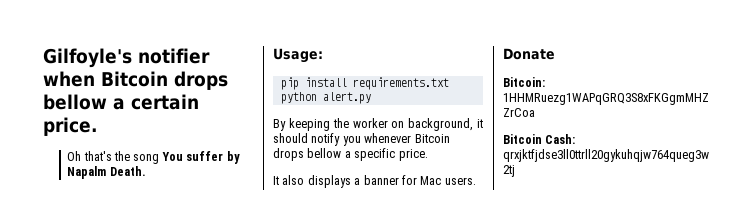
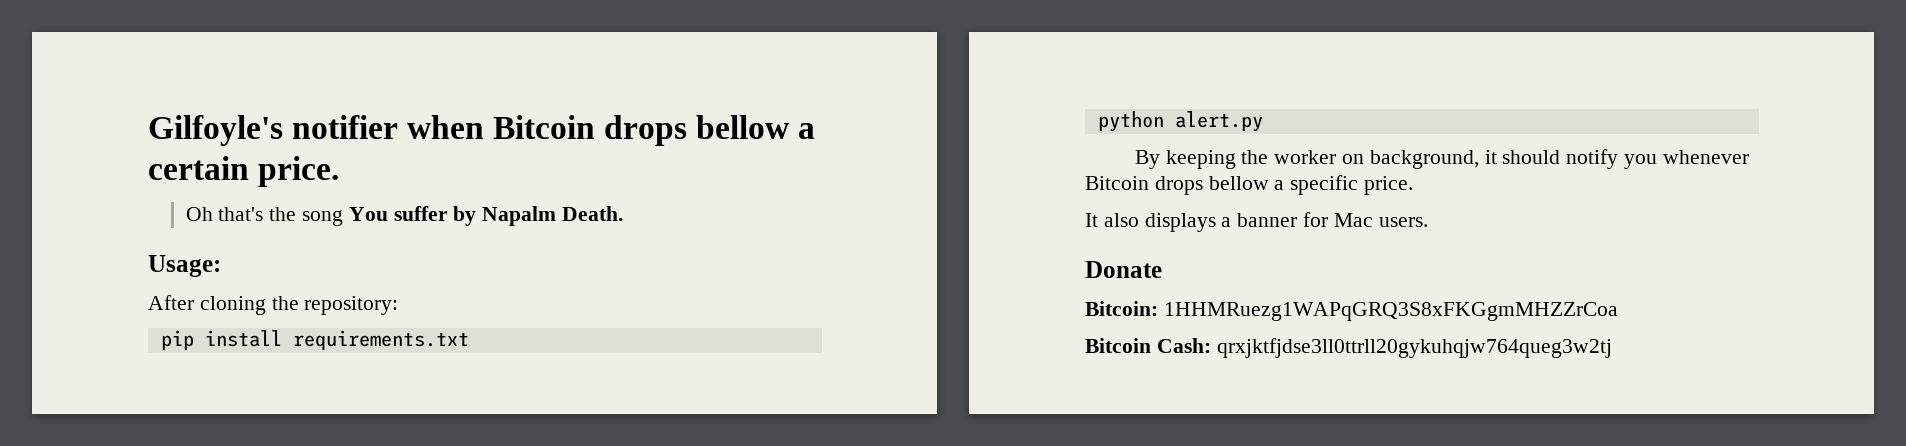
+ After cloning the repository:

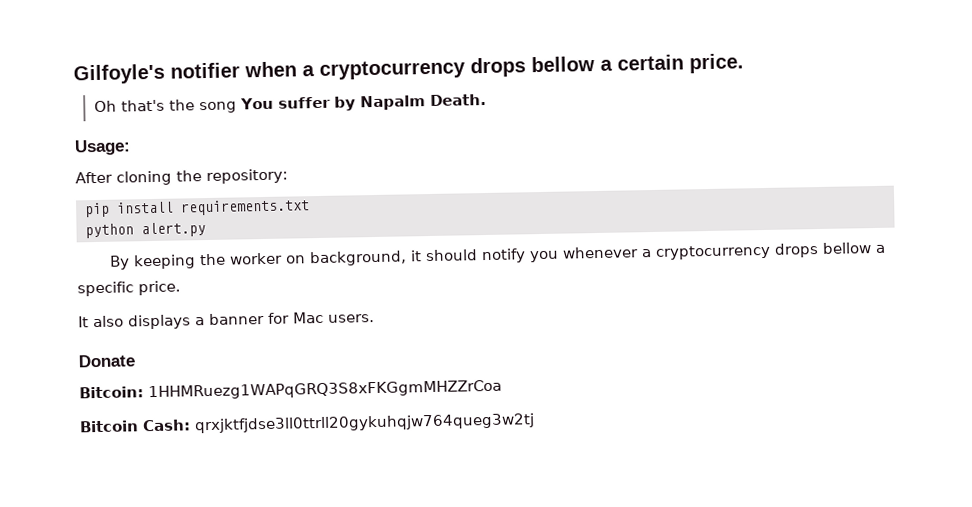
- Gilfoyle's notifier when Bitcoin drops bellow a certain price.
+ Gilfoyle's notifier when a cryptocurrency drops bellow a certain price.
- By keeping the worker on background, it should notify you whenever Bitcoin drops bellow a specific price.
+ By keeping the worker on background, it should notify you whenever a cryptocurrency drops bellow a specific price.

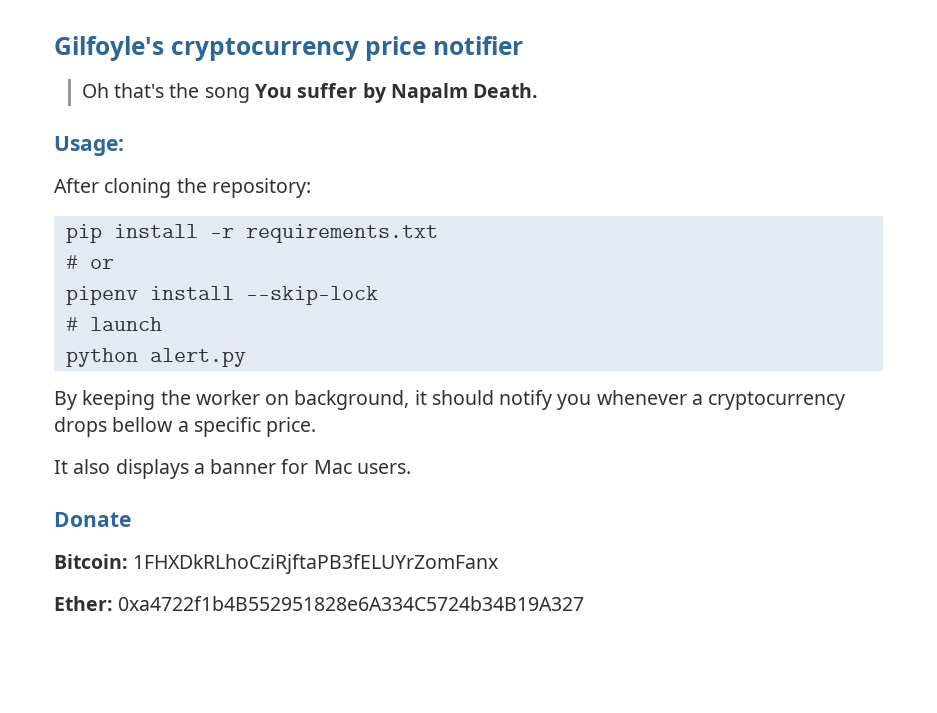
- Gilfoyle's notifier when a cryptocurrency drops bellow a certain price.
+ Gilfoyle's cryptocurrency price notifier
- pip install requirements.txt
+ pip install -r requirements.txt
+ # or
+ pipenv install --skip-lock
+ # launch
- Bitcoin: 1HHMRuezg1WAPqGRQ3S8xFKGgmMHZZrCoa
- Bitcoin Cash: qrxjktfjdse3ll0ttrll20gykuhqjw764queg3w2tj
+ Bitcoin: 1FHXDkRLhoCziRjftaPB3fELUYrZomFanx
+ Ether: 0xa4722f1b4B552951828e6A334C5724b34B19A327

